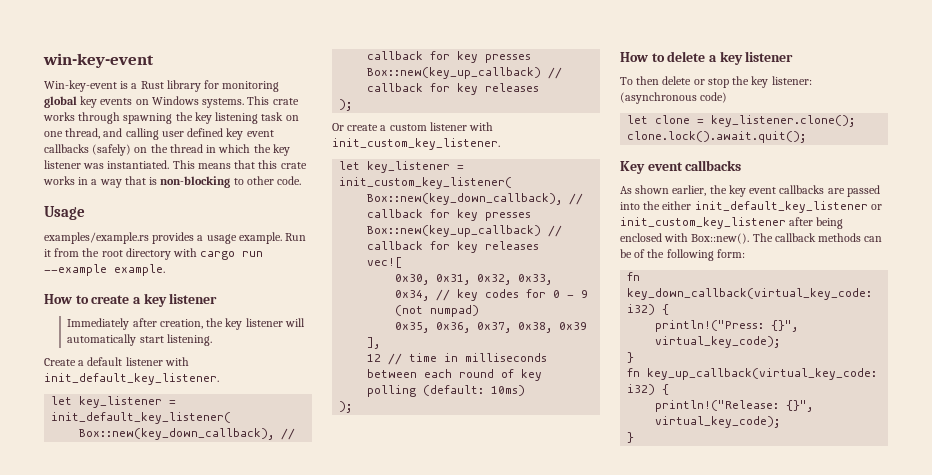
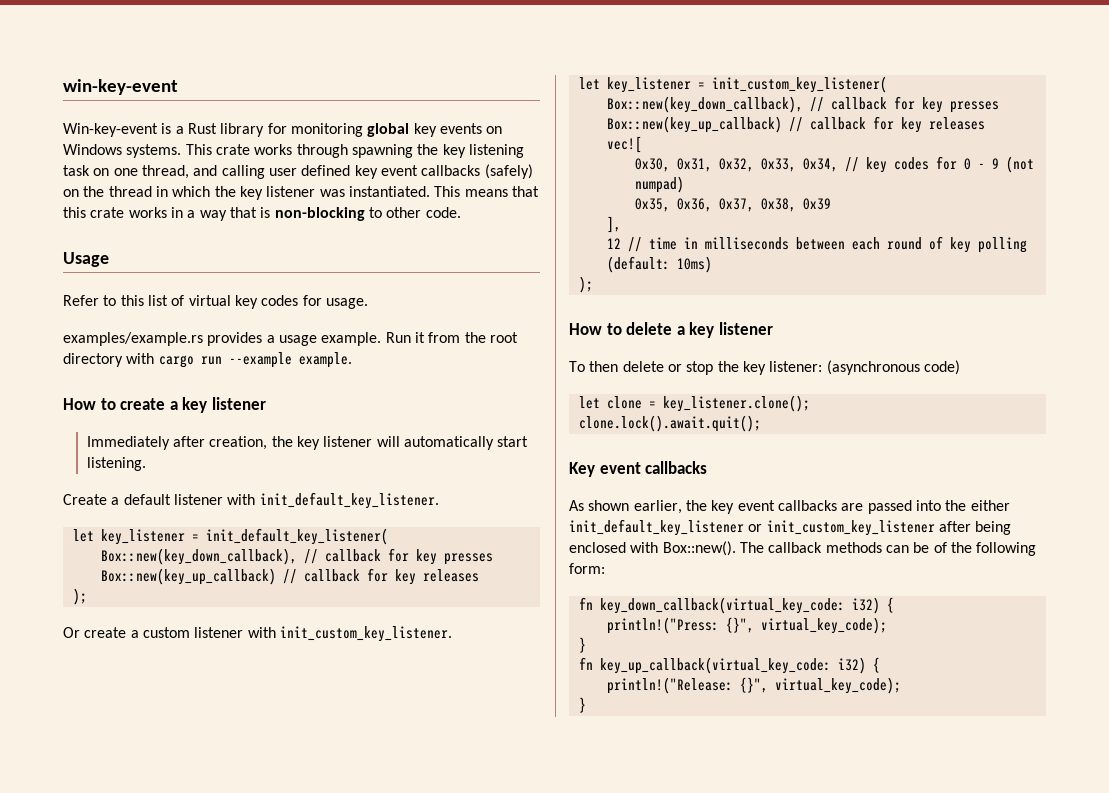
+ Refer to this list of virtual key codes for usage.

